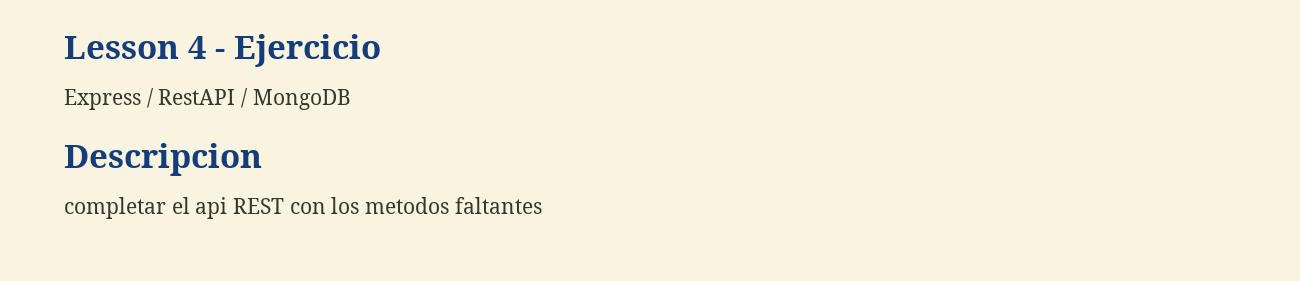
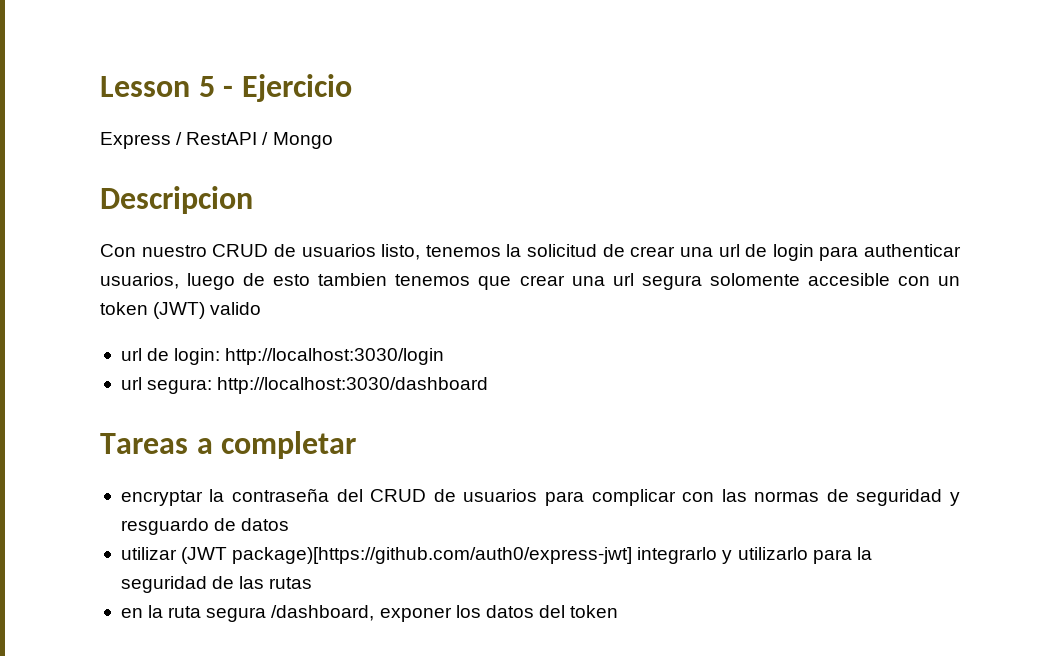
- Lesson 4 - Ejercicio
+ Lesson 5 - Ejercicio
- Express / RestAPI / MongoDB
+ Express / RestAPI / Mongo
- completar el api REST con los metodos faltantes
+ Con nuestro CRUD de usuarios listo, tenemos la solicitud de crear una url de login para authenticar usuarios, luego de esto tambien tenemos que crear una url segura solomente accesible con un token (JWT) valido
+ url de login: http://localhost:3030/login
+ url segura: http://localhost:3030/dashboard
+ Tareas a completar
+ encryptar la contraseña del CRUD de usuarios para complicar con las normas de seguridad y resguardo de datos
+ utilizar (JWT package)[https://github.com/auth0/express-jwt] integrarlo y utilizarlo para la seguridad de las rutas
+ en la ruta segura /dashboard, exponer los datos del token

